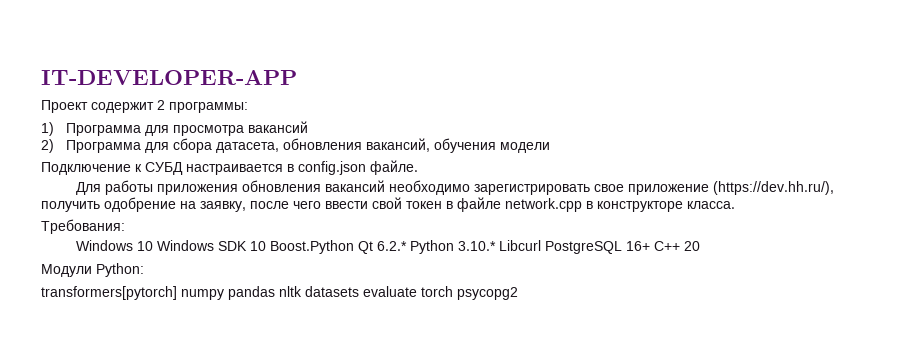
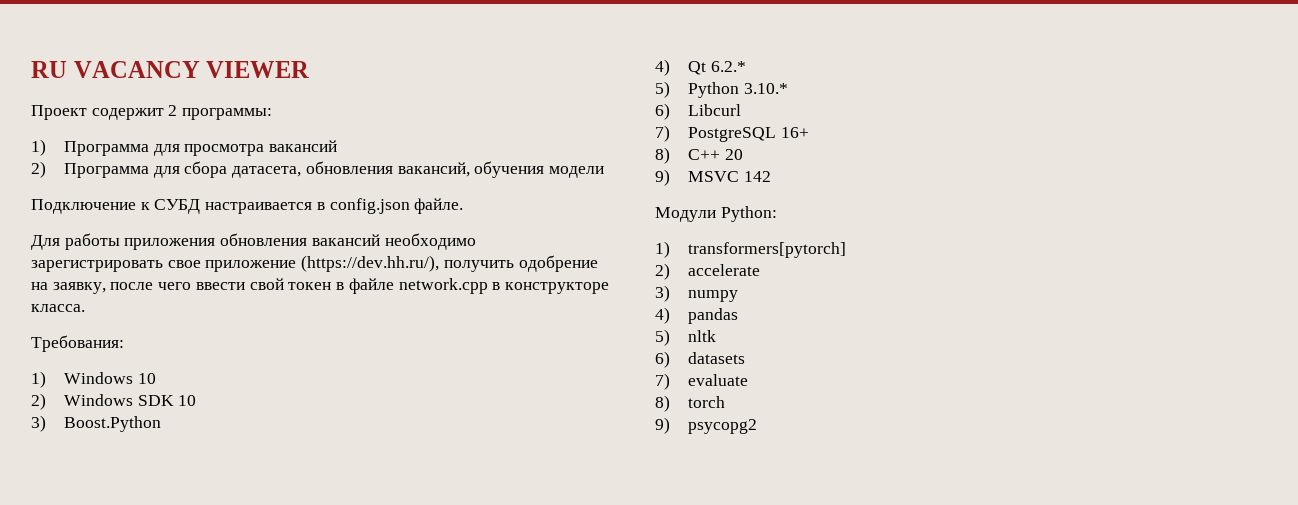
- IT-DEVELOPER-APP
+ RU VACANCY VIEWER
- Windows 10 Windows SDK 10 Boost.Python Qt 6.2.* Python 3.10.* Libcurl PostgreSQL 16+ C++ 20
+ 1) Windows 10
+ 2) Windows SDK 10
+ 3) Boost.Python
+ 4) Qt 6.2.*
+ 5) Python 3.10.*
+ 6) Libcurl
+ 7) PostgreSQL 16+
+ 8) C++ 20
+ 9) MSVC 142
- transformers[pytorch] numpy pandas nltk datasets evaluate torch psycopg2
+ 1) transformers[pytorch]
+ 2) accelerate
+ 3) numpy
+ 4) pandas
+ 5) nltk
+ 6) datasets
+ 7) evaluate
+ 8) torch
+ 9) psycopg2

